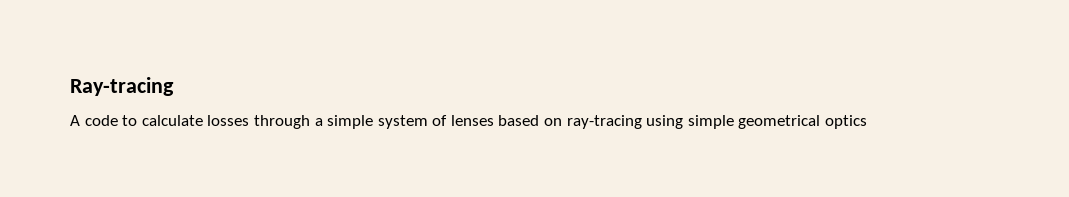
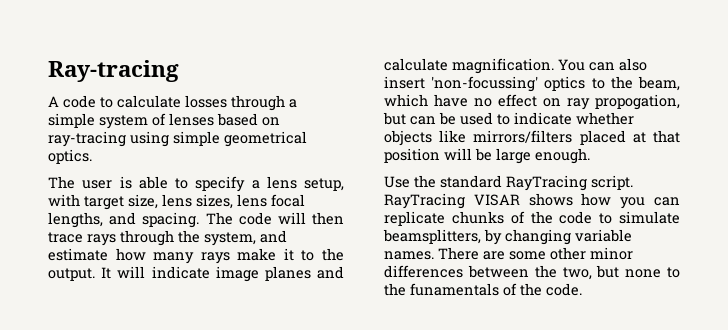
- A code to calculate losses through a simple system of lenses based on ray-tracing using simple geometrical optics
+ A code to calculate losses through a simple system of lenses based on ray-tracing using simple geometrical optics.
+ The user is able to specify a lens setup, with target size, lens sizes, lens focal lengths, and spacing. The code will then trace rays through the system, and estimate how many rays make it to the output. It will indicate image planes and calculate magnification. You can also insert 'non-focussing' optics to the beam, which have no effect on ray propogation, but can be used to indicate whether objects like mirrors/filters placed at that position will be large enough.
+ Use the standard RayTracing script. RayTracing VISAR shows how you can replicate chunks of the code to simulate beamsplitters, by changing variable names. There are some other minor differences between the two, but none to the funamentals of the code.

